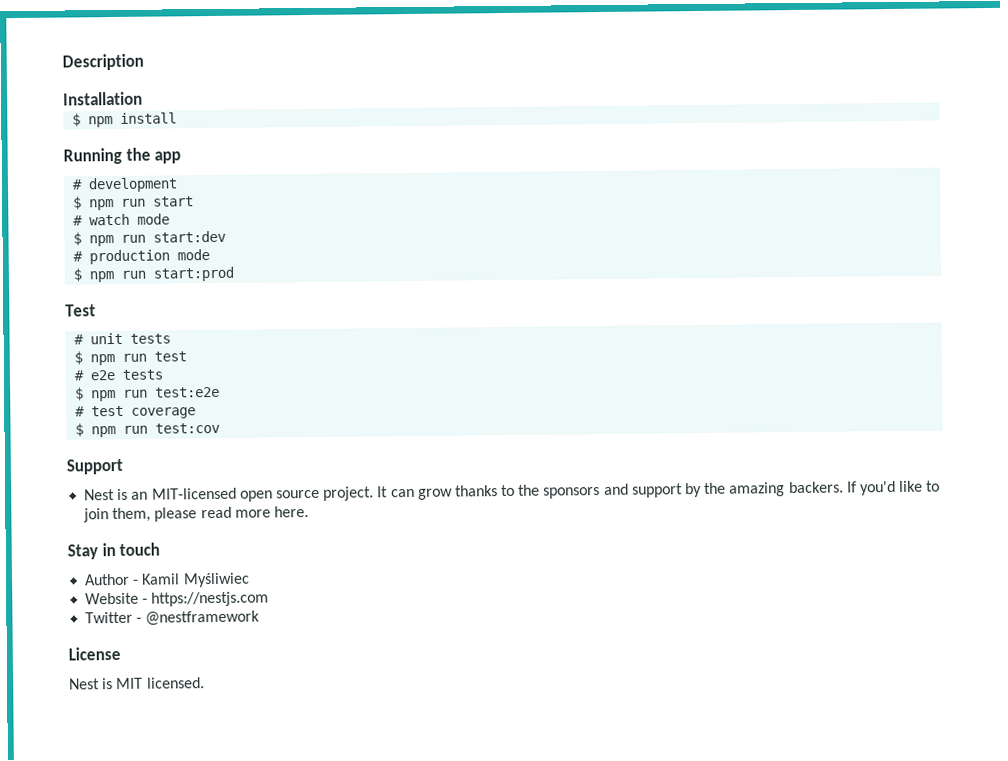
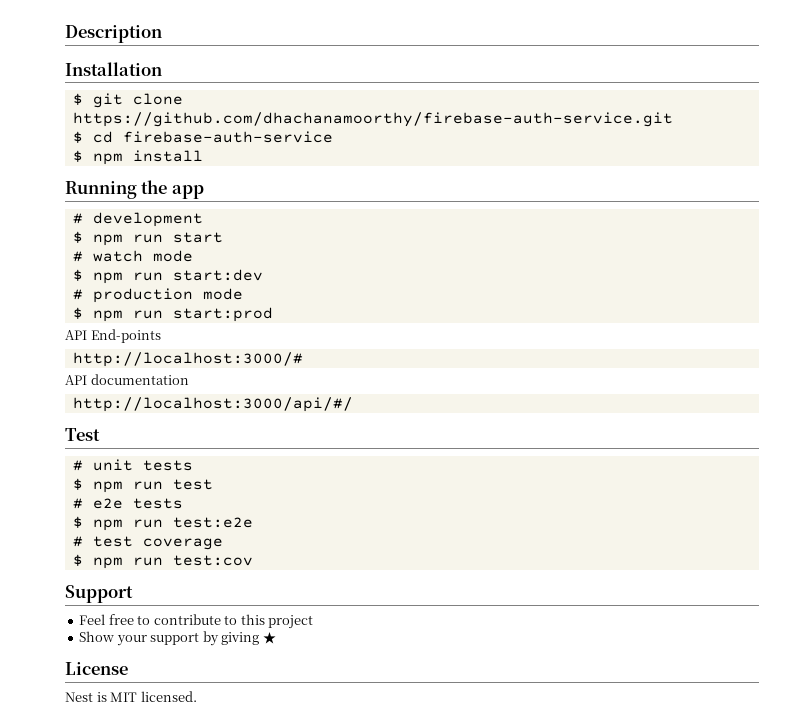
+ $ git clone https://github.com/dhachanamoorthy/firebase-auth-service.git
+ $ cd firebase-auth-service
+ API End-points
+ http://localhost:3000/#
+ API documentation
+ http://localhost:3000/api/#/
- Nest is an MIT-licensed open source project. It can grow thanks to the sponsors and support by the amazing backers. If you'd like to join them, please read more here.
- Stay in touch
- Author - Kamil Myśliwiec
- Website - https://nestjs.com
- Twitter - @nestframework
+ Feel free to contribute to this project
+ Show your support by giving ★

